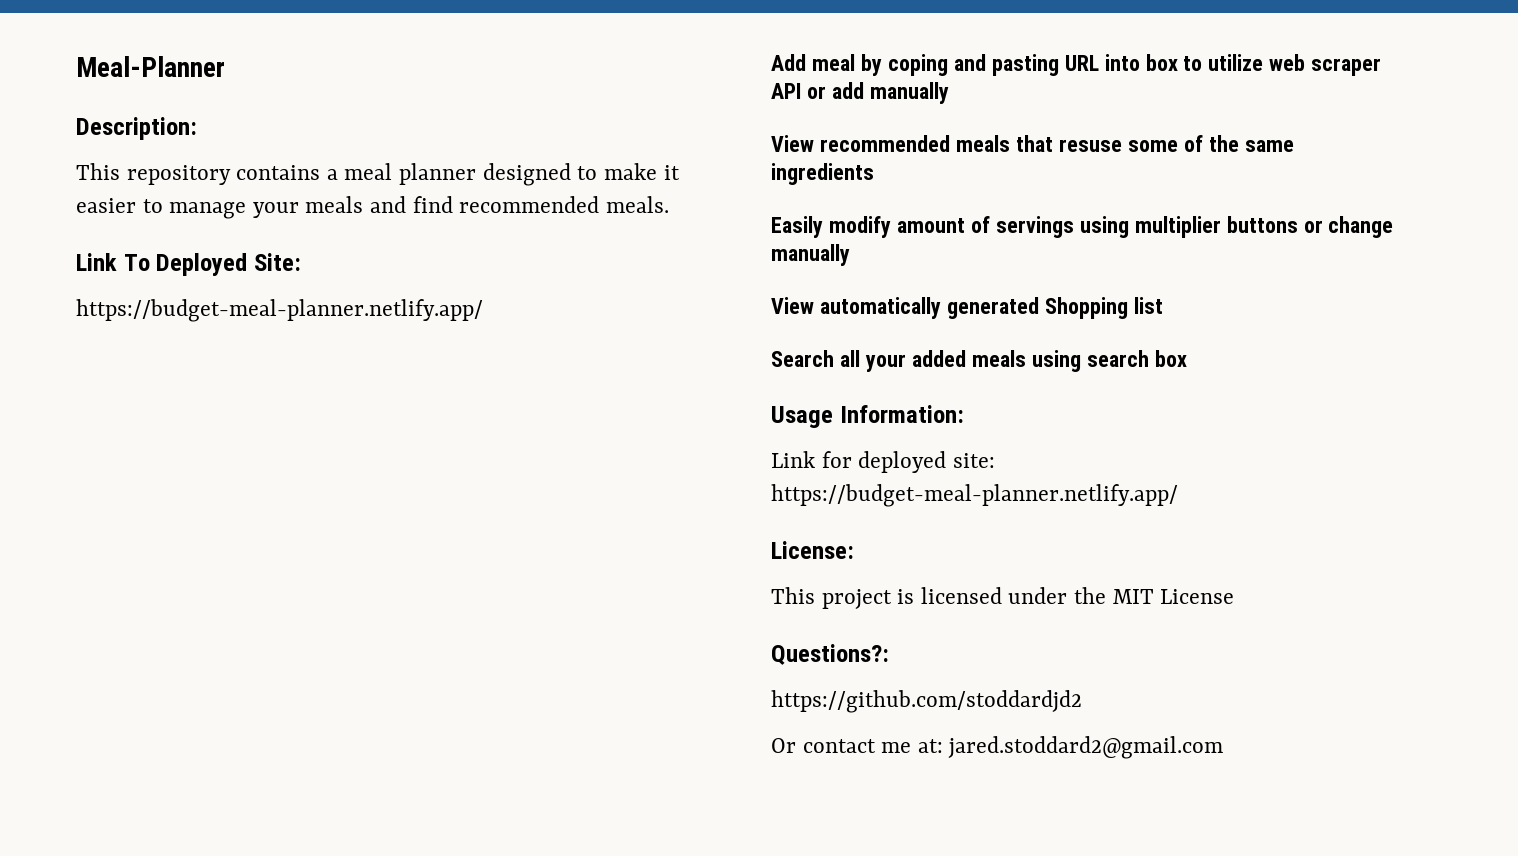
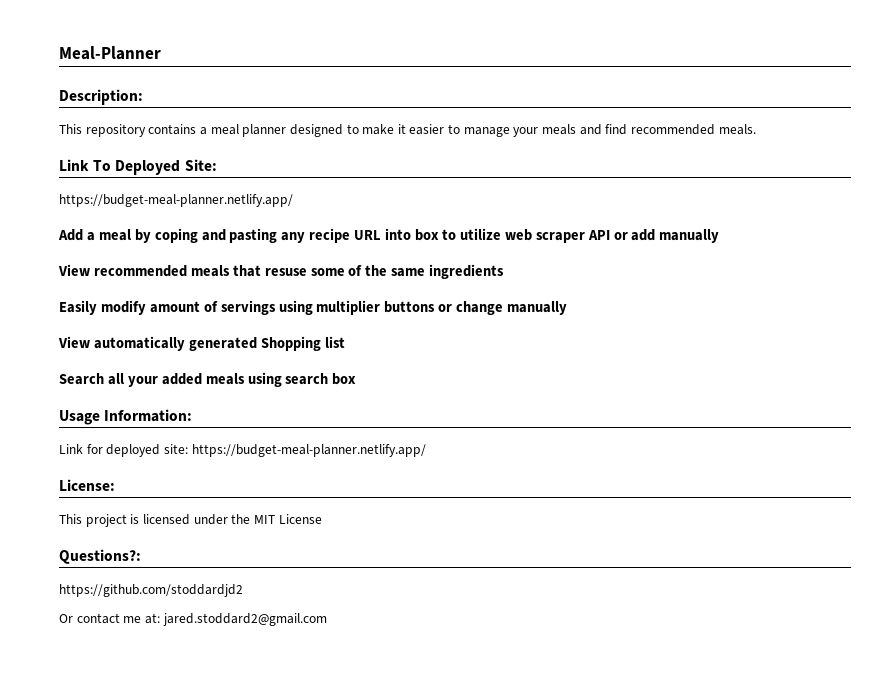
- Add meal by coping and pasting URL into box to utilize web scraper API or add manually
+ Add a meal by coping and pasting any recipe URL into box to utilize web scraper API or add manually

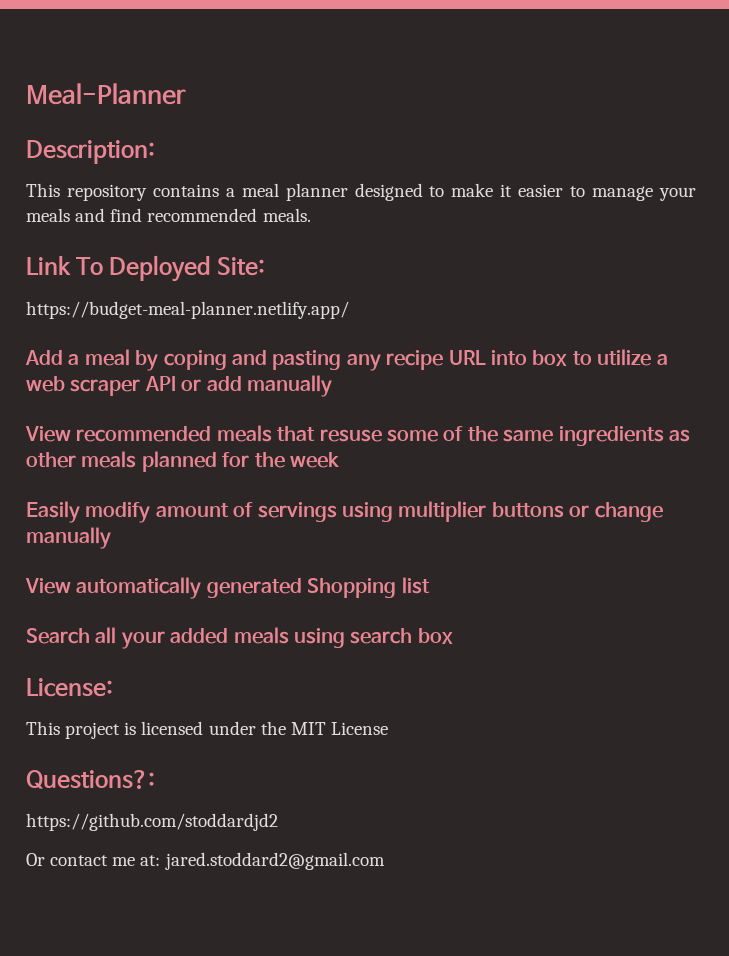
- Add a meal by coping and pasting any recipe URL into box to utilize web scraper API or add manually
+ Add a meal by coping and pasting any recipe URL into box to utilize a web scraper API or add manually
- View recommended meals that resuse some of the same ingredients
+ View recommended meals that resuse some of the same ingredients as other meals planned for the week
- Usage Information:
- Link for deployed site: https://budget-meal-planner.netlify.app/

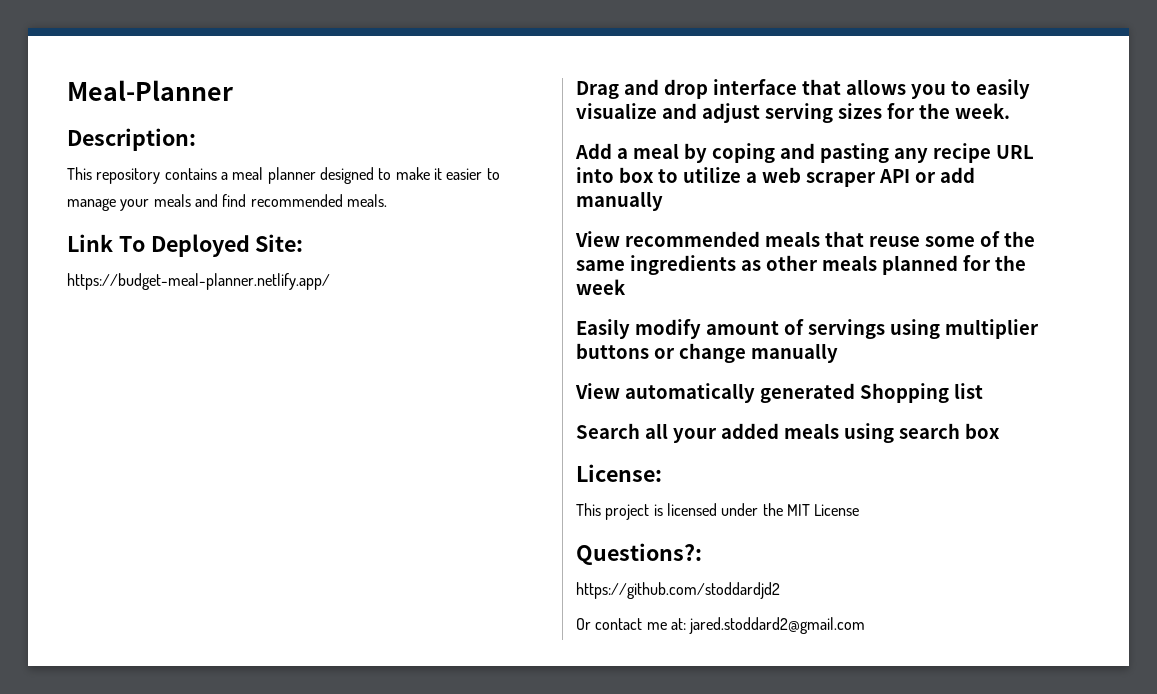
+ Drag and drop interface that allows you to easily visualize and adjust serving sizes for the week.
- View recommended meals that resuse some of the same ingredients as other meals planned for the week
+ View recommended meals that reuse some of the same ingredients as other meals planned for the week

